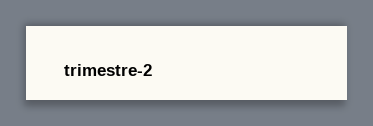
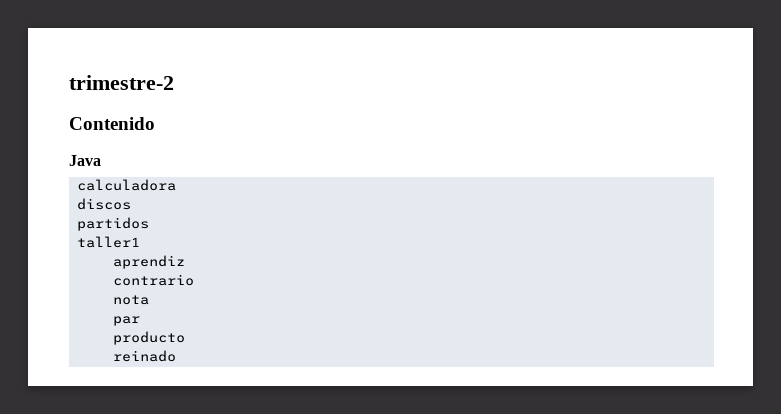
+ Contenido
+ Java
+ calculadora
+ discos
+ partidos
+ taller1
+ aprendiz
+ contrario
+ nota
+ par
+ producto
+ reinado

